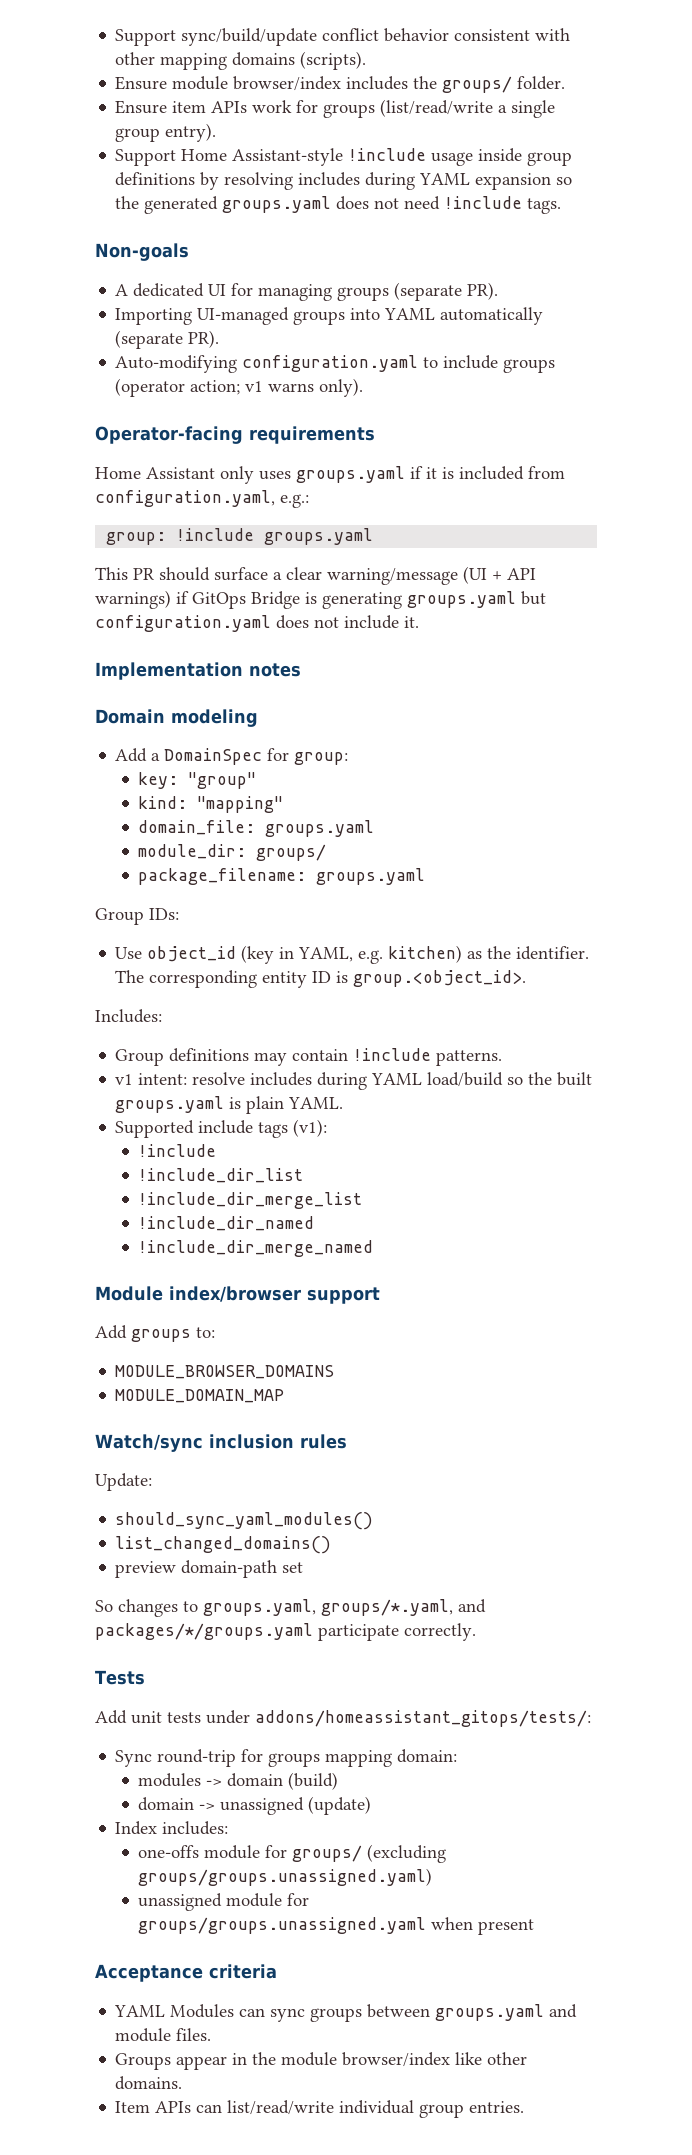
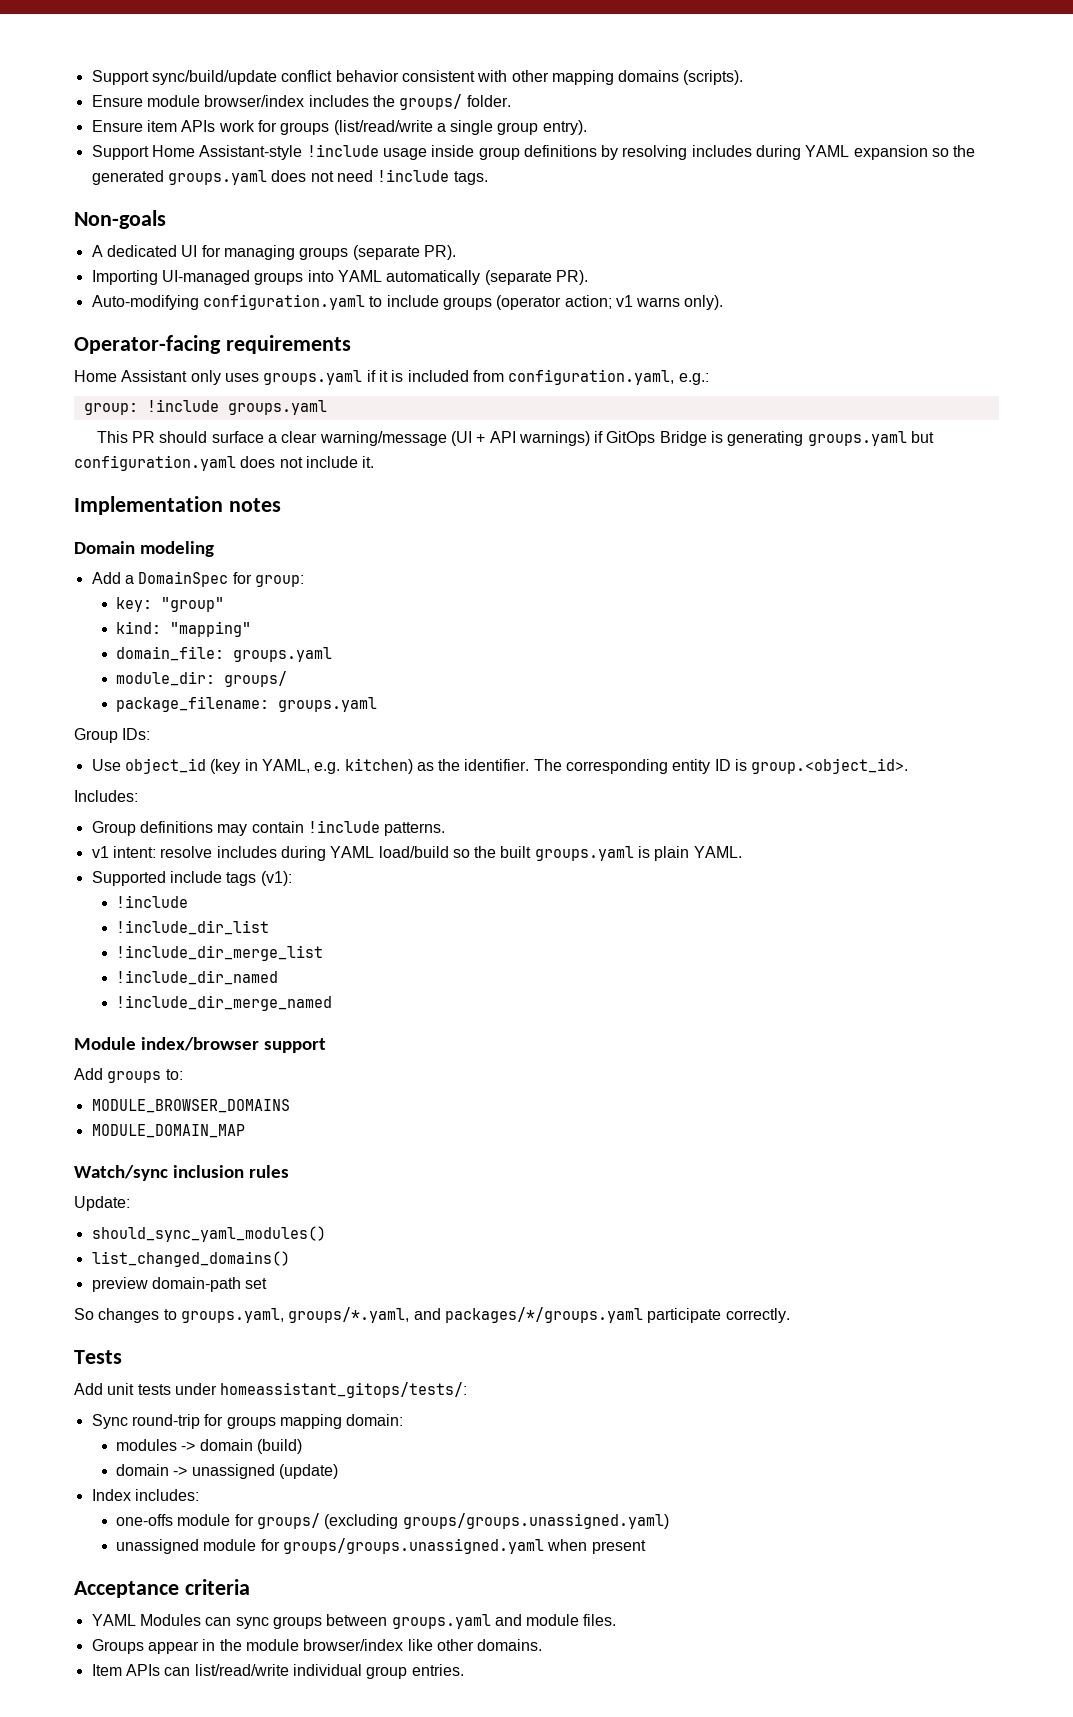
- Add unit tests under addons/homeassistant_gitops/tests/:
+ Add unit tests under homeassistant_gitops/tests/:

